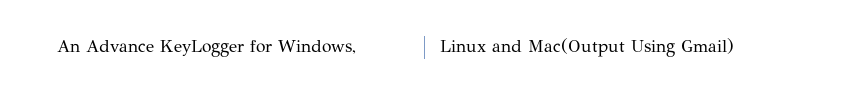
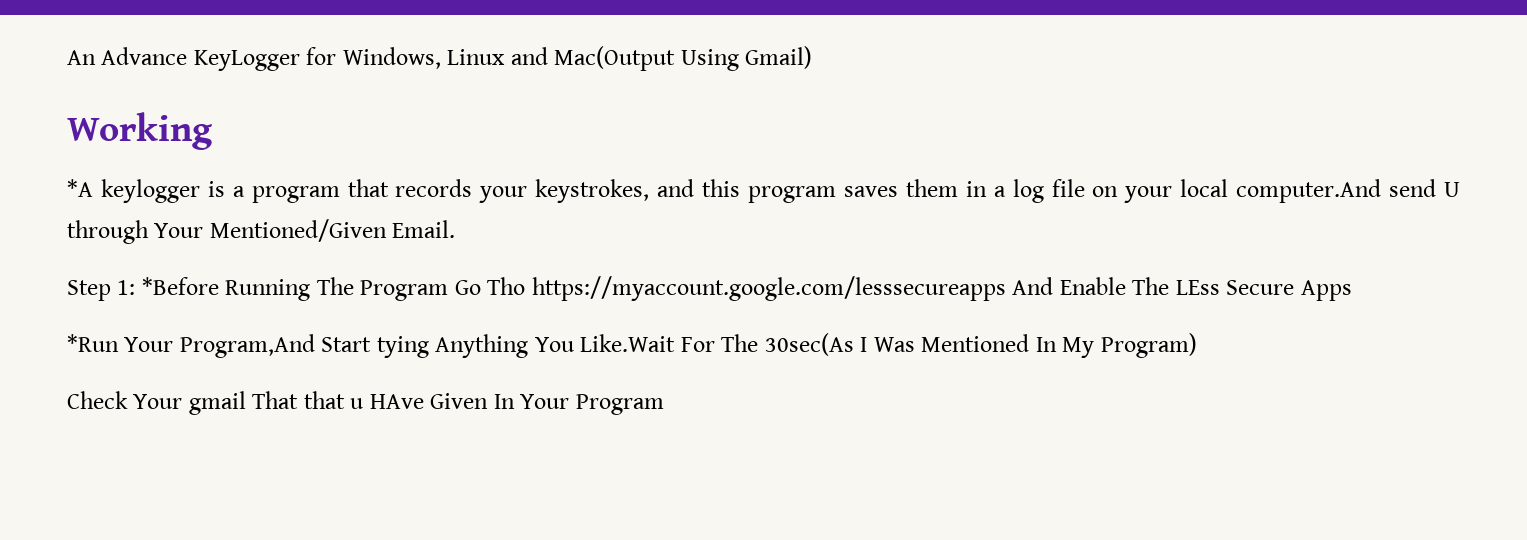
+ Working
+ *A keylogger is a program that records your keystrokes, and this program saves them in a log file on your local computer.And send U through Your Mentioned/Given Email.
+ Step 1: *Before Running The Program Go Tho https://myaccount.google.com/lesssecureapps And Enable The LEss Secure Apps
+ *Run Your Program,And Start tying Anything You Like.Wait For The 30sec(As I Was Mentioned In My Program)
+ Check Your gmail That that u HAve Given In Your Program

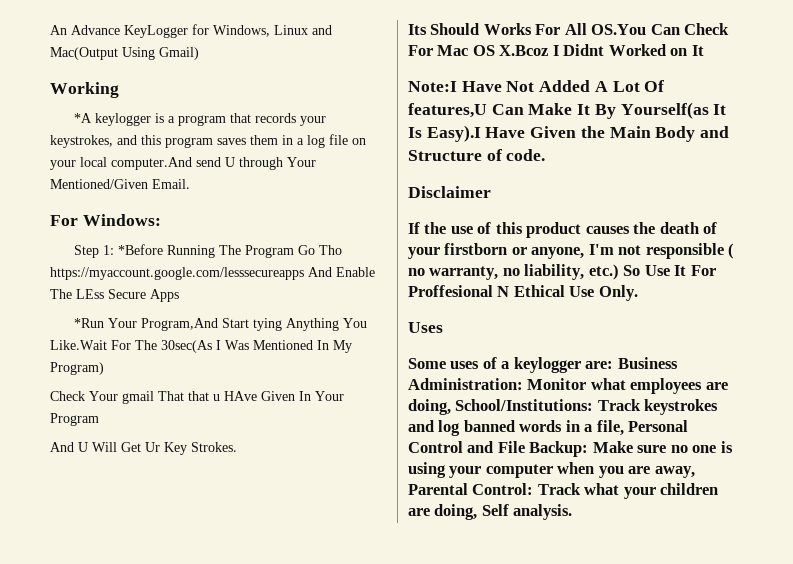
+ For Windows:
+ And U Will Get Ur Key Strokes.
+ Its Should Works For All OS.You Can Check For Mac OS X.Bcoz I Didnt Worked on It
+ Note:I Have Not Added A Lot Of features,U Can Make It By Yourself(as It Is Easy).I Have Given the Main Body and Structure of code.
+ Disclaimer
+ If the use of this product causes the death of your firstborn or anyone, I'm not responsible ( no warranty, no liability, etc.) So Use It For Proffesional N Ethical Use Only.
+ Uses
+ Some uses of a keylogger are: Business Administration: Monitor what employees are doing, School/Institutions: Track keystrokes and log banned words in a file, Personal Control and File Backup: Make sure no one is using your computer when you are away, Parental Control: Track what your children are doing, Self analysis.

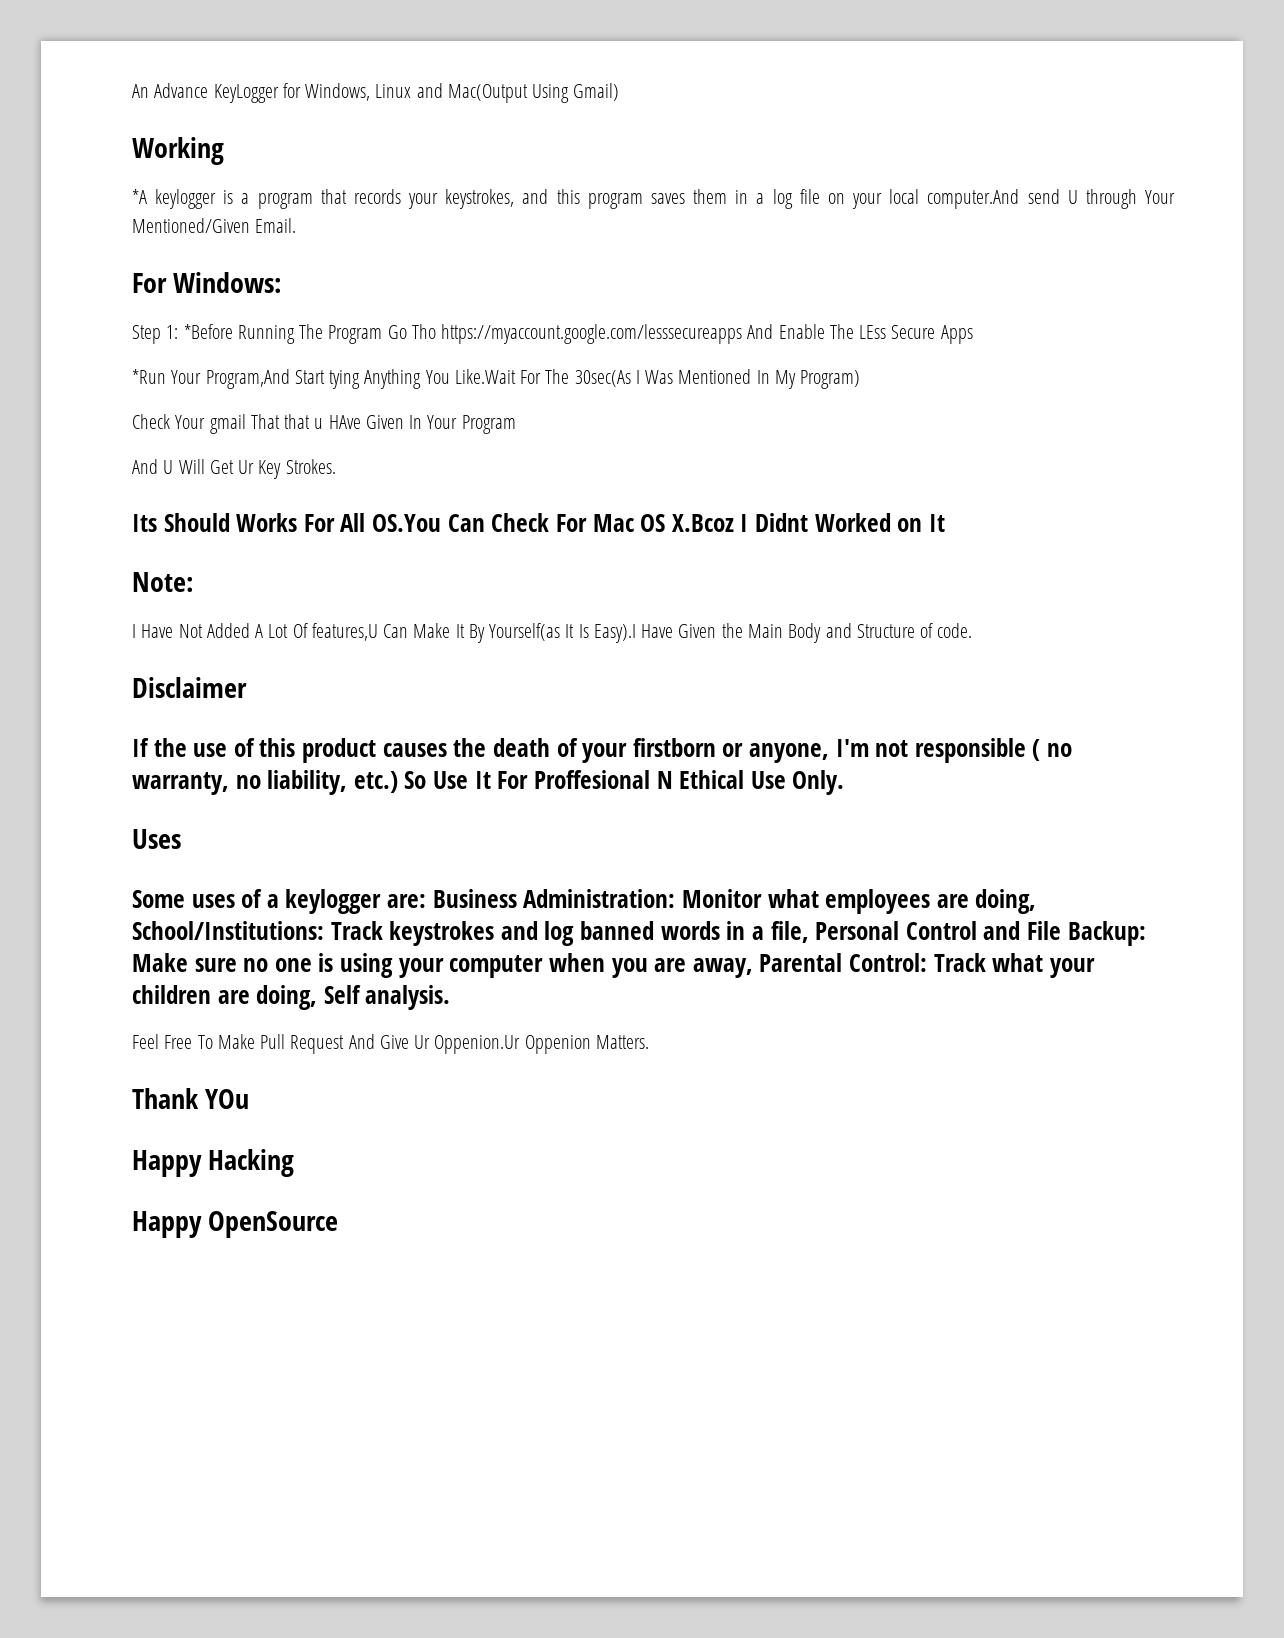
- Note:I Have Not Added A Lot Of features,U Can Make It By Yourself(as It Is Easy).I Have Given the Main Body and Structure of code.
+ Note:
+ I Have Not Added A Lot Of features,U Can Make It By Yourself(as It Is Easy).I Have Given the Main Body and Structure of code.
+ Feel Free To Make Pull Request And Give Ur Oppenion.Ur Oppenion Matters.
+ Thank YOu
+ Happy Hacking
+ Happy OpenSource

